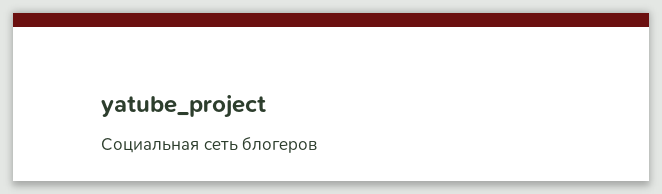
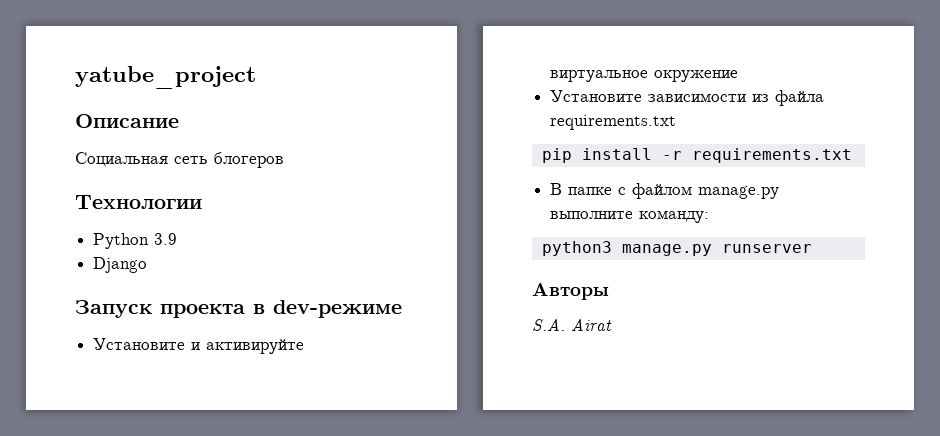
+ Описание
+ Технологии
+ Python 3.9
+ Django
+ Запуск проекта в dev-режиме
+ Установите и активируйте виртуальное окружение
+ Установите зависимости из файла requirements.txt
+ pip install -r requirements.txt
+ В папке с файлом manage.py выполните команду:
+ python3 manage.py runserver
+ Авторы
+ S.A. Airat

